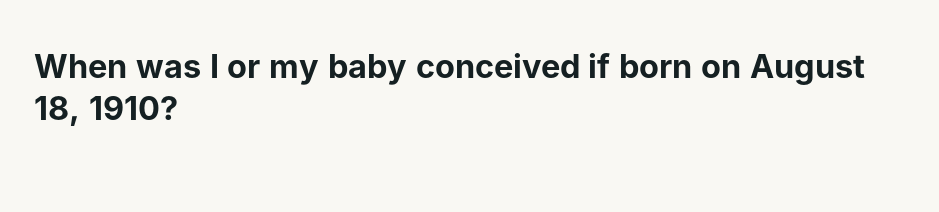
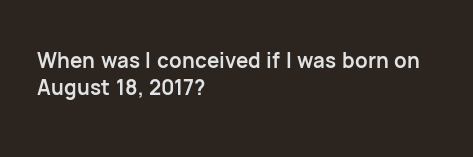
- When was I or my baby conceived if born on August 18, 1910?
+ When was I conceived if I was born on August 18, 2017?

